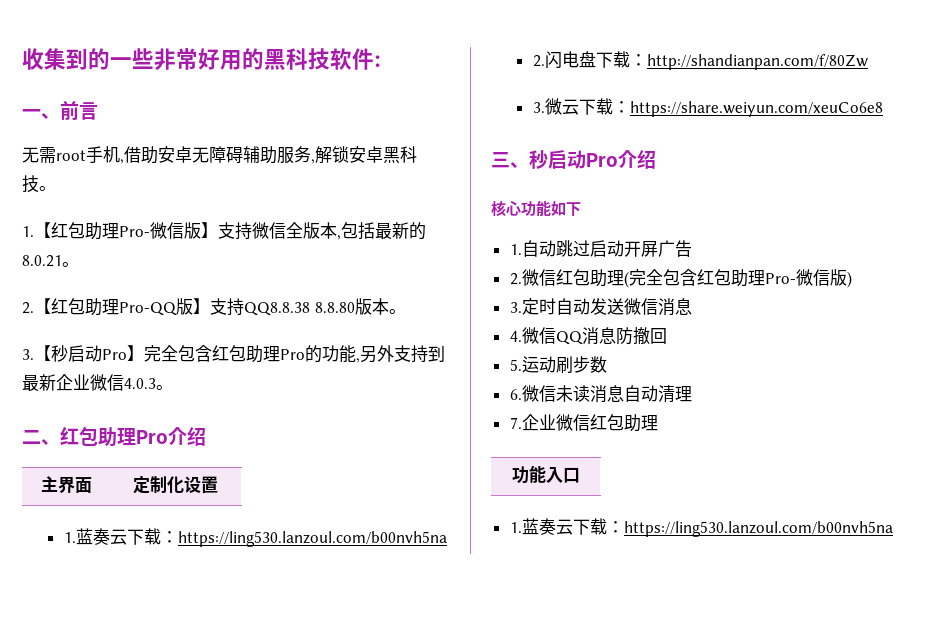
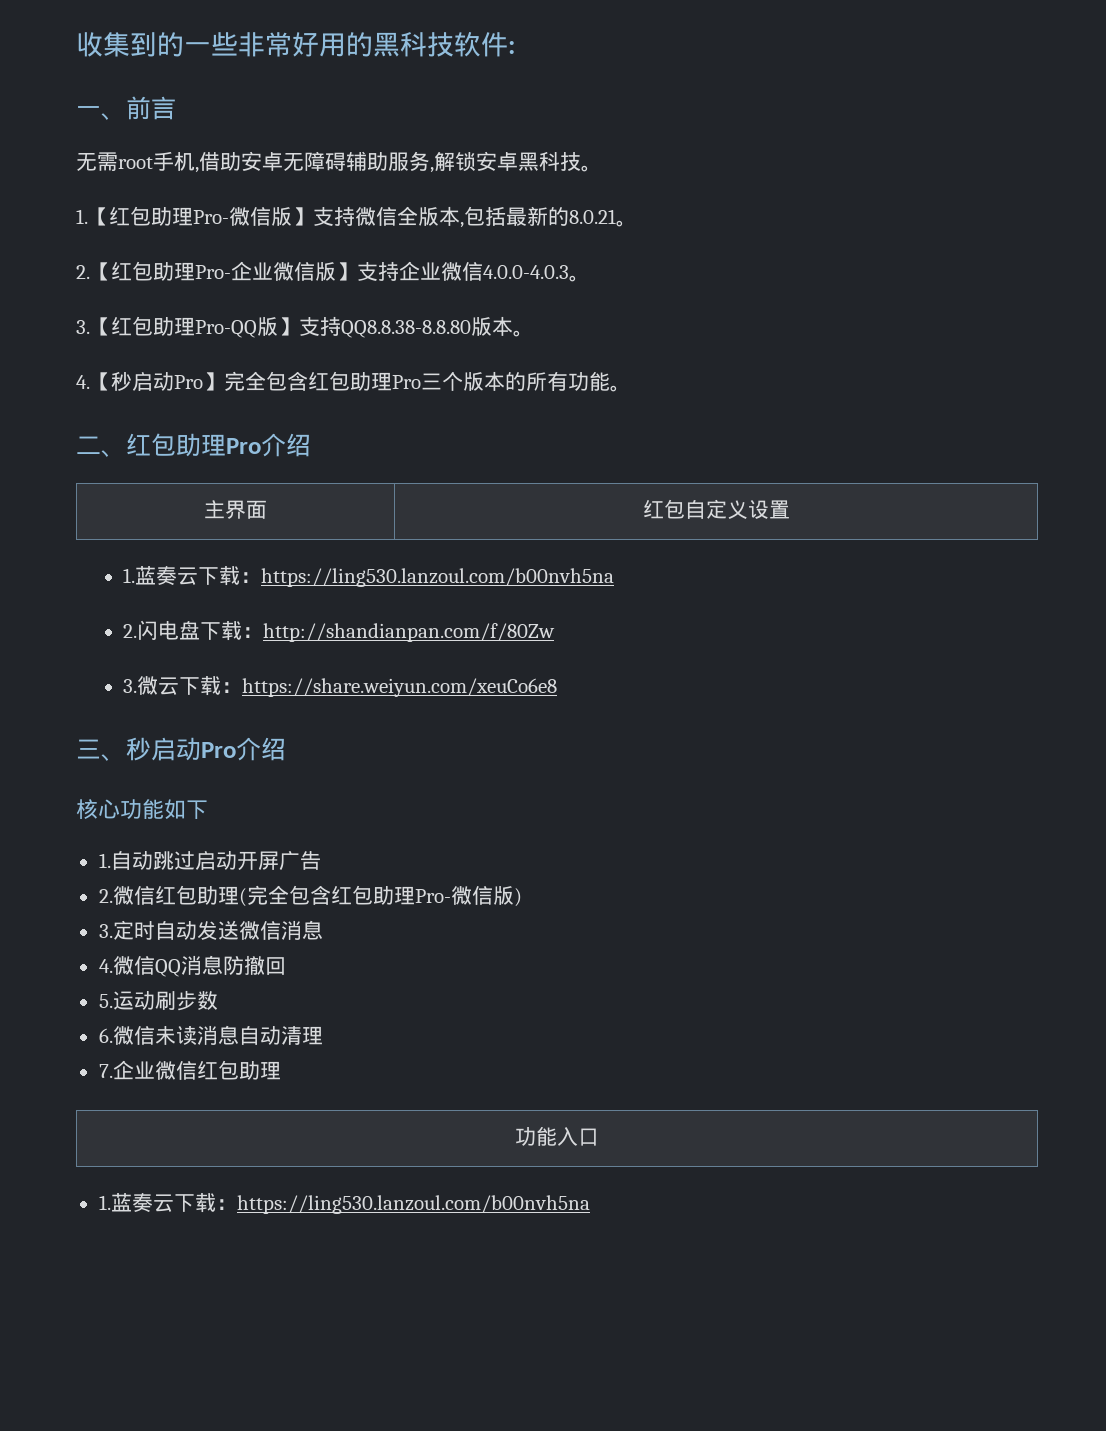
- 2.【红包助理Pro-QQ版】支持QQ8.8.38 8.8.80版本。
+ 2.【红包助理Pro-企业微信版】支持企业微信4.0.0-4.0.3。
+ 3.【红包助理Pro-QQ版】支持QQ8.8.38-8.8.80版本。
- 3.【秒启动Pro】完全包含红包助理Pro的功能,另外支持到最新企业微信4.0.3。
+ 4.【秒启动Pro】完全包含红包助理Pro三个版本的所有功能。
- 主界面 | 定制化设置
+ 主界面 | 红包自定义设置

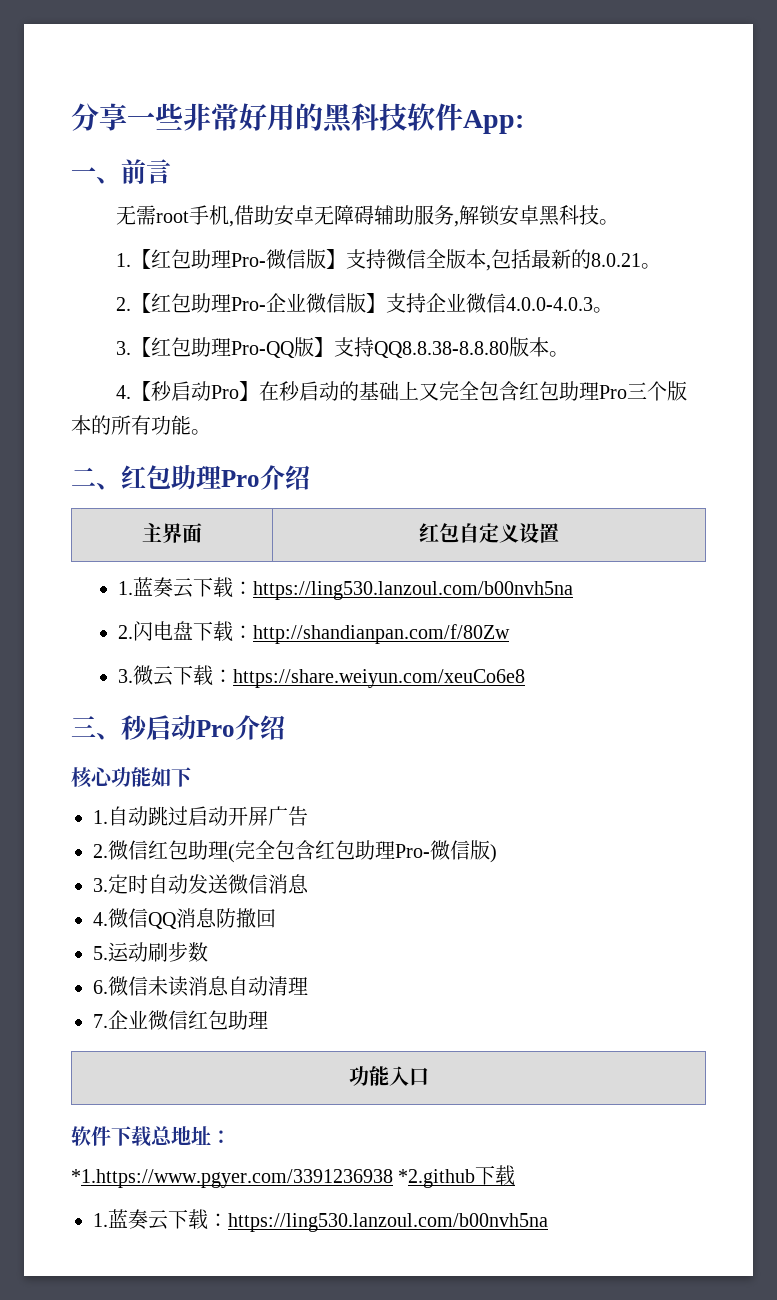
- 收集到的一些非常好用的黑科技软件:
+ 分享一些非常好用的黑科技软件App:
- 4.【秒启动Pro】完全包含红包助理Pro三个版本的所有功能。
+ 4.【秒启动Pro】在秒启动的基础上又完全包含红包助理Pro三个版本的所有功能。
+ 软件下载总地址：
+ *1.https://www.pgyer.com/3391236938 *2.github下载

